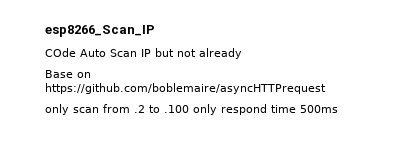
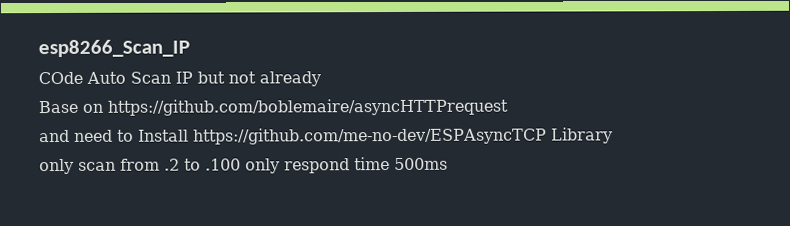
+ and need to Install https://github.com/me-no-dev/ESPAsyncTCP Library

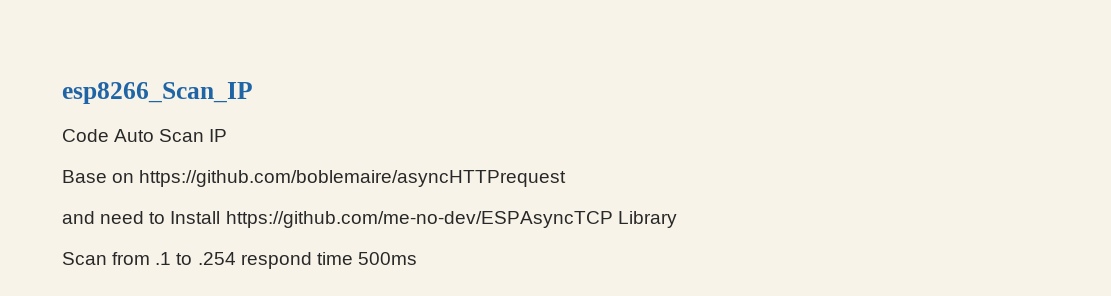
- COde Auto Scan IP but not already
+ Code Auto Scan IP
- only scan from .2 to .100 only respond time 500ms
+ Scan from .1 to .254 respond time 500ms

